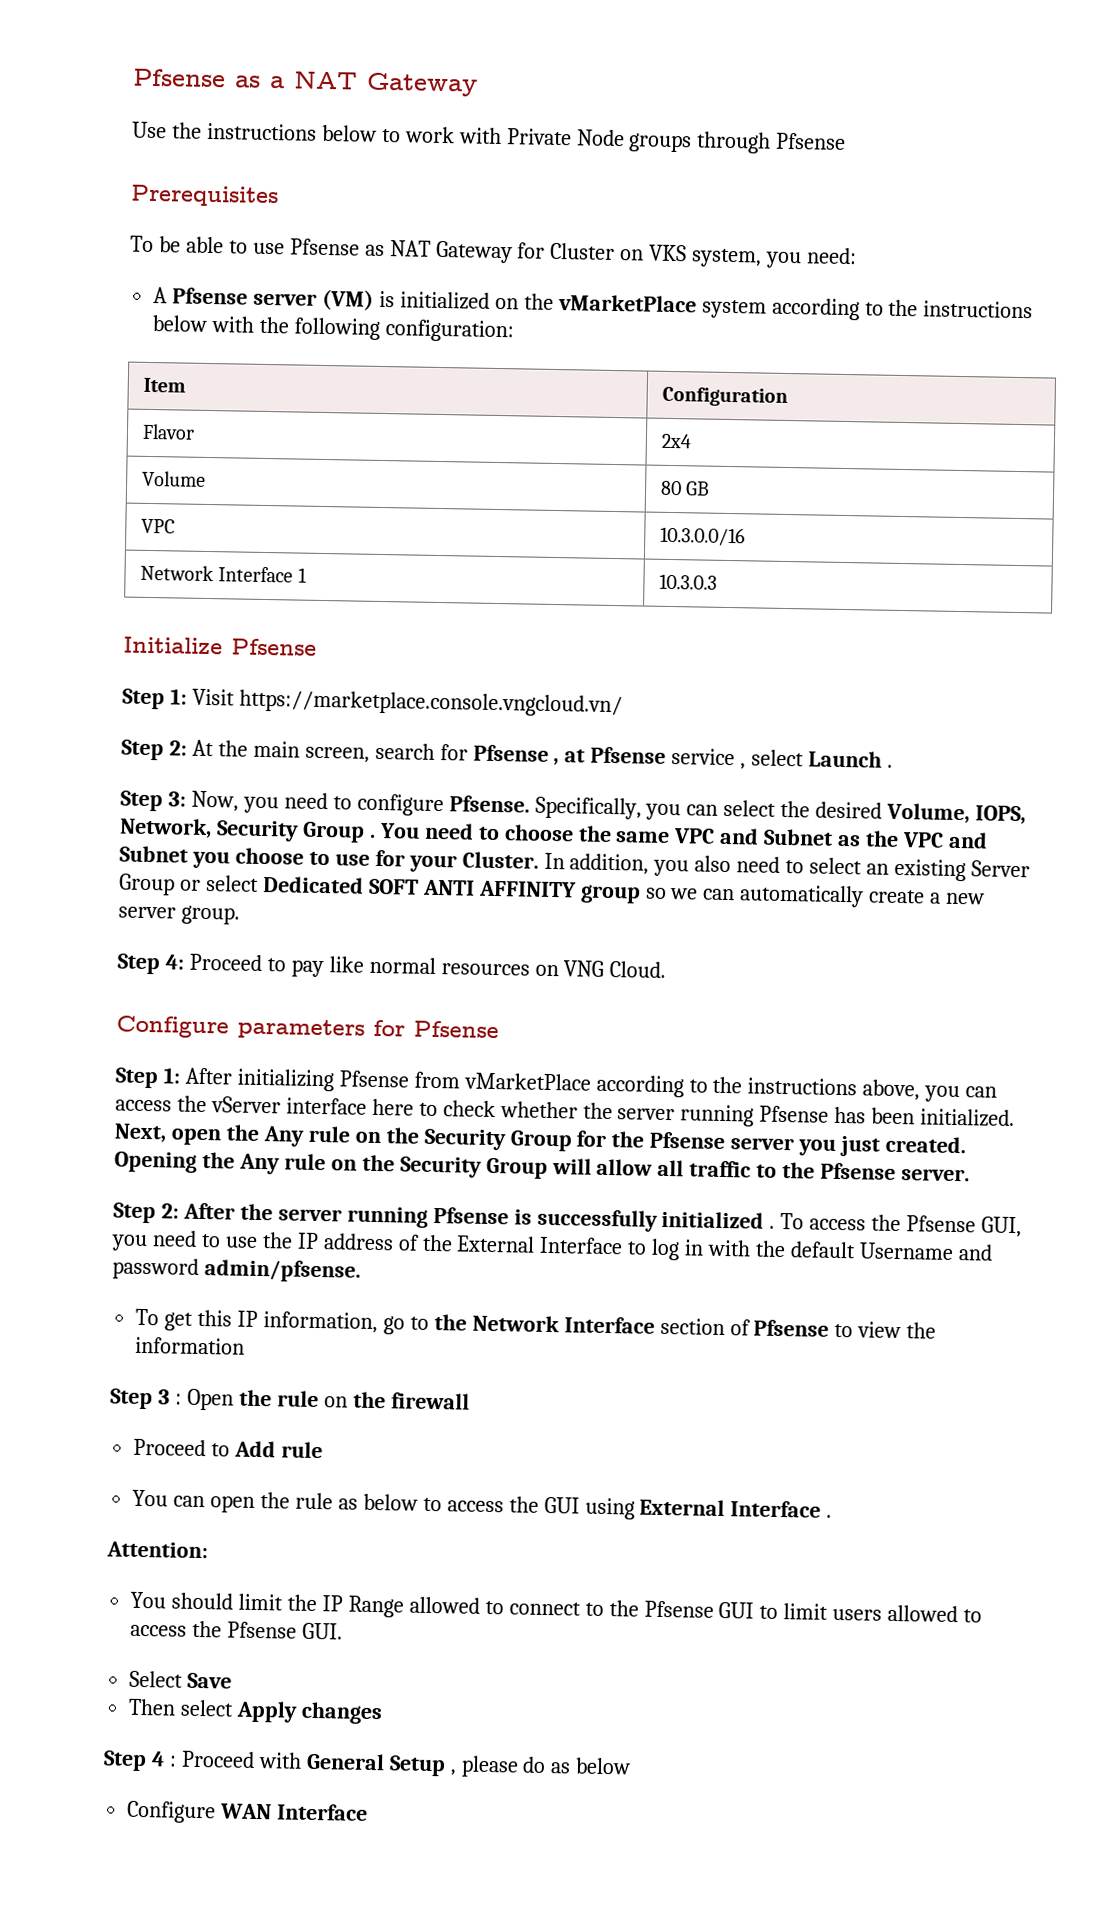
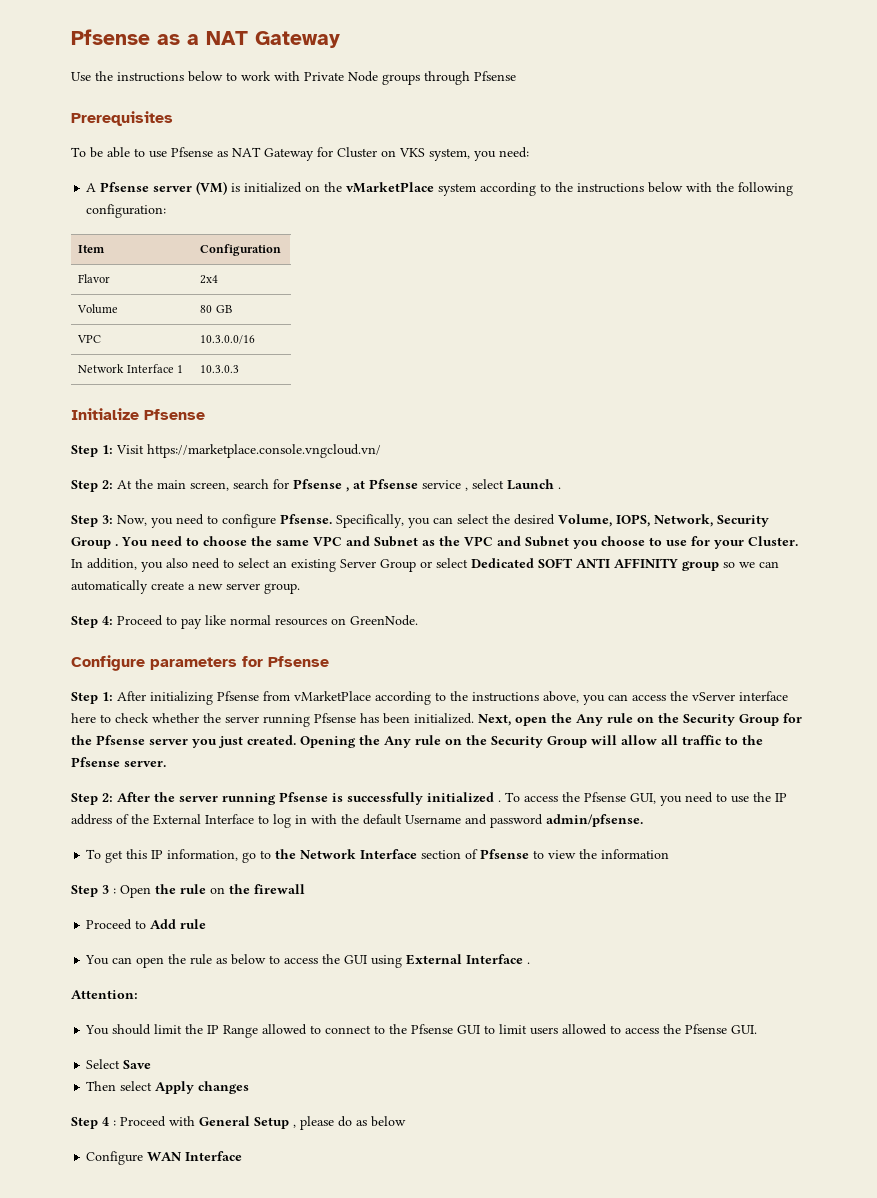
- Step 4: Proceed to pay like normal resources on VNG Cloud.
+ Step 4: Proceed to pay like normal resources on GreenNode.

